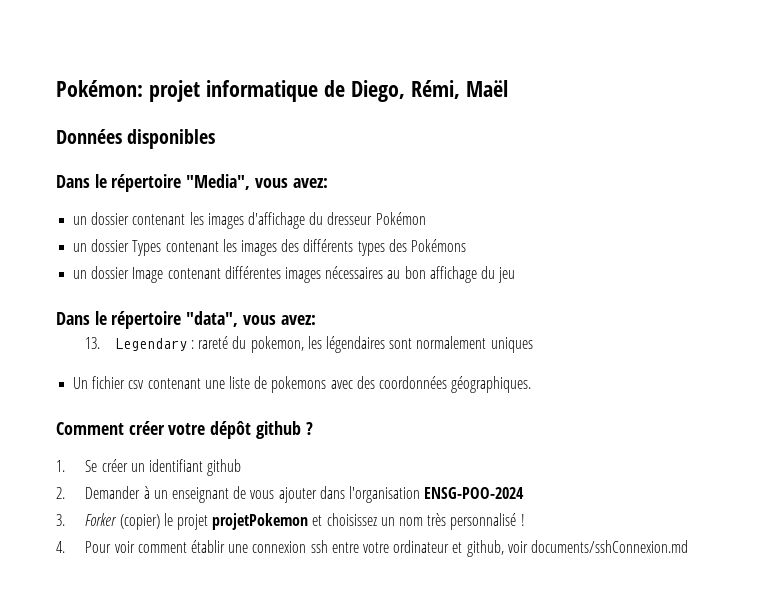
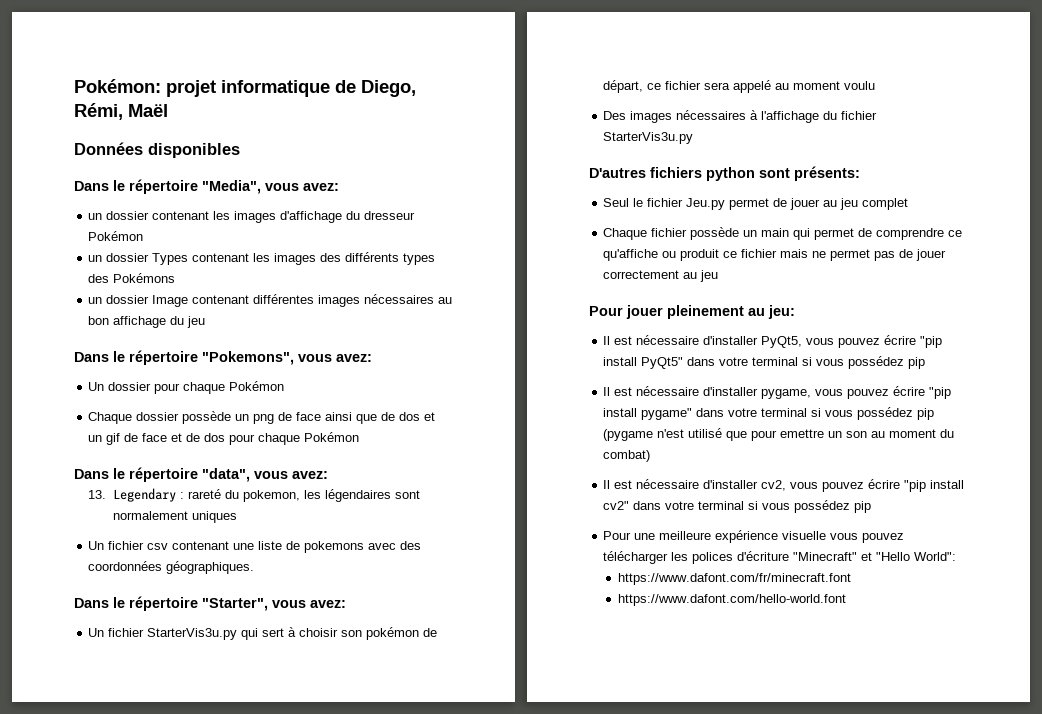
+ Dans le répertoire "Pokemons", vous avez:
+ Un dossier pour chaque Pokémon
+ Chaque dossier possède un png de face ainsi que de dos et un gif de face et de dos pour chaque Pokémon
- Comment créer votre dépôt github ?
- 1. Se créer un identifiant github
- 2. Demander à un enseignant de vous ajouter dans l'organisation ENSG-POO-2024
- 3. Forker (copier) le projet projetPokemon et choisissez un nom très personnalisé !
- 4. Pour voir comment établir une connexion ssh entre votre ordinateur et github, voir documents/sshConnexion.md
+ Dans le répertoire "Starter", vous avez:
+ Un fichier StarterVis3u.py qui sert à choisir son pokémon de départ, ce fichier sera appelé au moment voulu
+ Des images nécessaires à l'affichage du fichier StarterVis3u.py
+ D'autres fichiers python sont présents:
+ Seul le fichier Jeu.py permet de jouer au jeu complet
+ Chaque fichier possède un main qui permet de comprendre ce qu'affiche ou produit ce fichier mais ne permet pas de jouer correctement au jeu
+ Pour jouer pleinement au jeu:
+ Il est nécessaire d'installer PyQt5, vous pouvez écrire "pip install PyQt5" dans votre terminal si vous possédez pip
+ Il est nécessaire d'installer pygame, vous pouvez écrire "pip install pygame" dans votre terminal si vous possédez pip (pygame n'est utilisé que pour emettre un son au moment du combat)
+ Il est nécessaire d'installer cv2, vous pouvez écrire "pip install cv2" dans votre terminal si vous possédez pip
+ Pour une meilleure expérience visuelle vous pouvez télécharger les polices d'écriture "Minecraft" et "Hello World":
+ https://www.dafont.com/fr/minecraft.font
+ https://www.dafont.com/hello-world.font

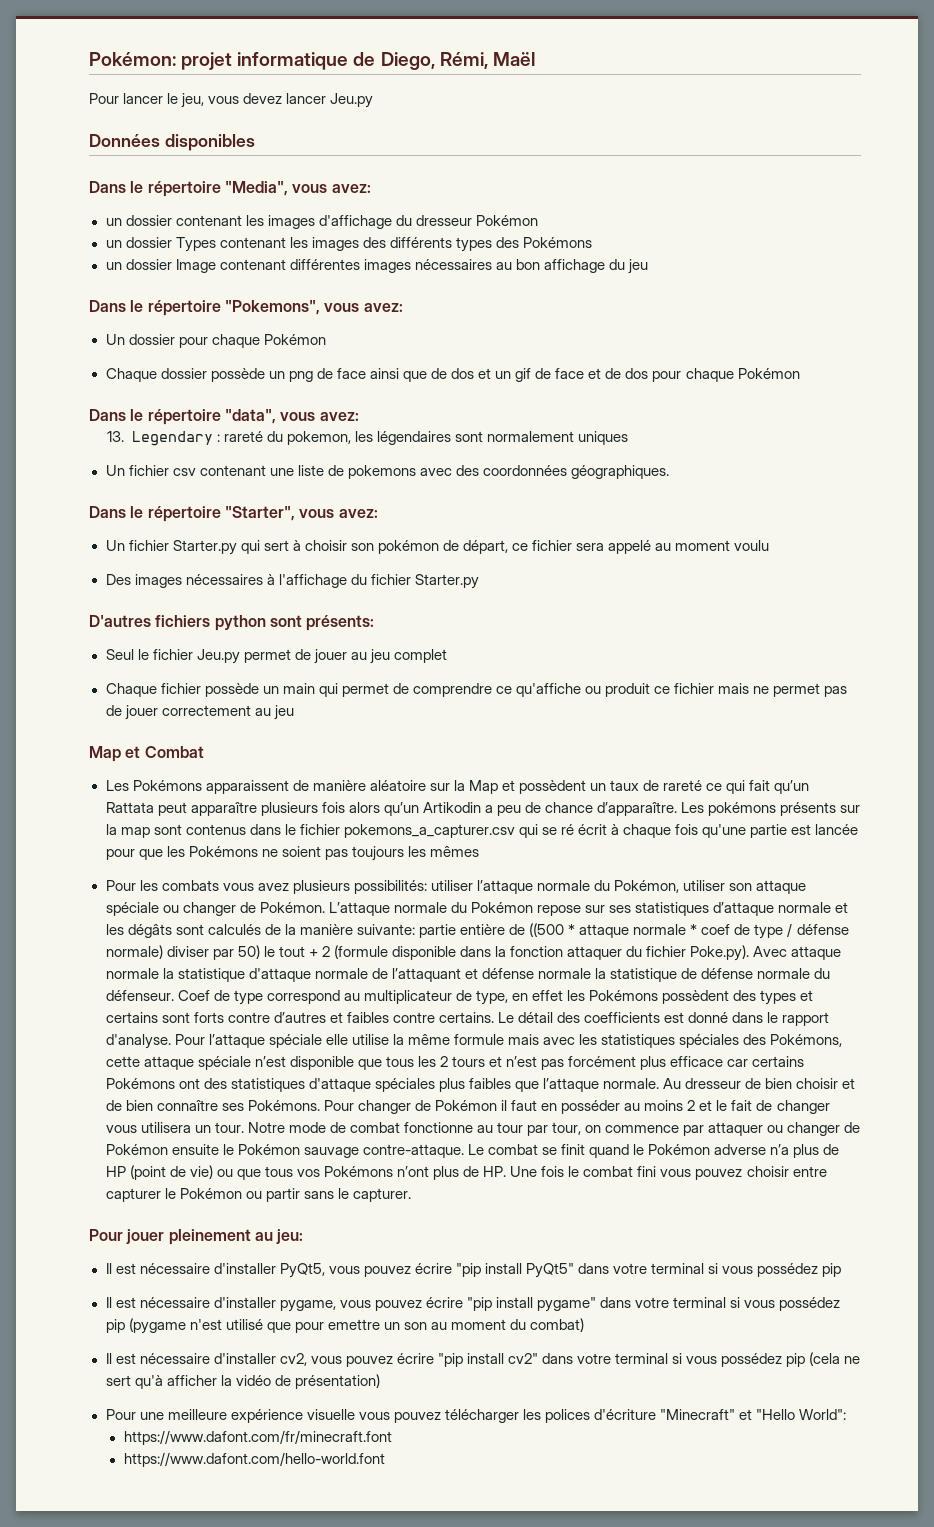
+ Pour lancer le jeu, vous devez lancer Jeu.py
- Un fichier StarterVis3u.py qui sert à choisir son pokémon de départ, ce fichier sera appelé au moment voulu
+ Un fichier Starter.py qui sert à choisir son pokémon de départ, ce fichier sera appelé au moment voulu
- Des images nécessaires à l'affichage du fichier StarterVis3u.py
+ Des images nécessaires à l'affichage du fichier Starter.py
+ Map et Combat
+ Les Pokémons apparaissent de manière aléatoire sur la Map et possèdent un taux de rareté ce qui fait qu’un Rattata peut apparaître plusieurs fois alors qu’un Artikodin a peu de chance d’apparaître. Les pokémons présents sur la map sont contenus dans le fichier pokemons_a_capturer.csv qui se ré écrit à chaque fois qu'une partie est lancée pour que les Pokémons ne soient pas toujours les mêmes
+ Pour les combats vous avez plusieurs possibilités: utiliser l’attaque normale du Pokémon, utiliser son attaque spéciale ou changer de Pokémon. L’attaque normale du Pokémon repose sur ses statistiques d’attaque normale et les dégâts sont calculés de la manière suivante: partie entière de ((500 * attaque normale * coef de type / défense normale) diviser par 50) le tout + 2 (formule disponible dans la fonction attaquer du fichier Poke.py). Avec attaque normale la statistique d'attaque normale de l’attaquant et défense normale la statistique de défense normale du défenseur. Coef de type correspond au multiplicateur de type, en effet les Pokémons possèdent des types et certains sont forts contre d’autres et faibles contre certains. Le détail des coefficients est donné dans le rapport d'analyse. Pour l’attaque spéciale elle utilise la même formule mais avec les statistiques spéciales des Pokémons, cette attaque spéciale n’est disponible que tous les 2 tours et n’est pas forcément plus efficace car certains Pokémons ont des statistiques d'attaque spéciales plus faibles que l’attaque normale. Au dresseur de bien choisir et de bien connaître ses Pokémons. Pour changer de Pokémon il faut en posséder au moins 2 et le fait de changer vous utilisera un tour. Notre mode de combat fonctionne au tour par tour, on commence par attaquer ou changer de Pokémon ensuite le Pokémon sauvage contre-attaque. Le combat se finit quand le Pokémon adverse n’a plus de HP (point de vie) ou que tous vos Pokémons n’ont plus de HP. Une fois le combat fini vous pouvez choisir entre capturer le Pokémon ou partir sans le capturer.
- Il est nécessaire d'installer cv2, vous pouvez écrire "pip install cv2" dans votre terminal si vous possédez pip
+ Il est nécessaire d'installer cv2, vous pouvez écrire "pip install cv2" dans votre terminal si vous possédez pip (cela ne sert qu'à afficher la vidéo de présentation)

